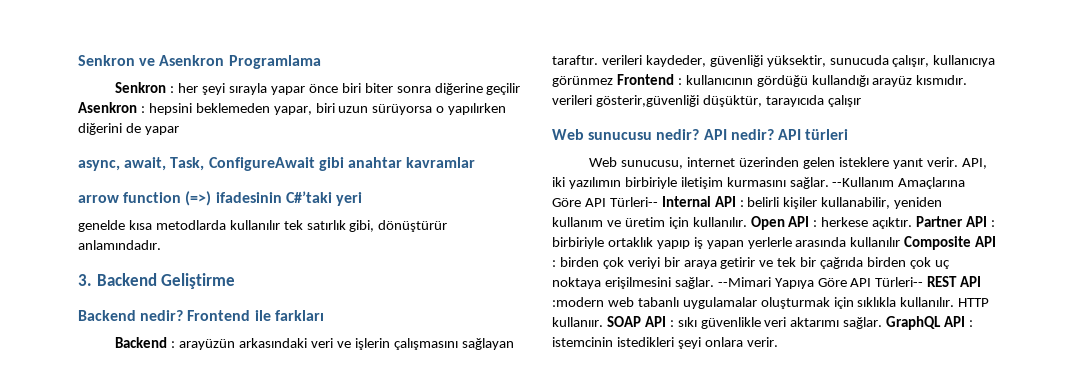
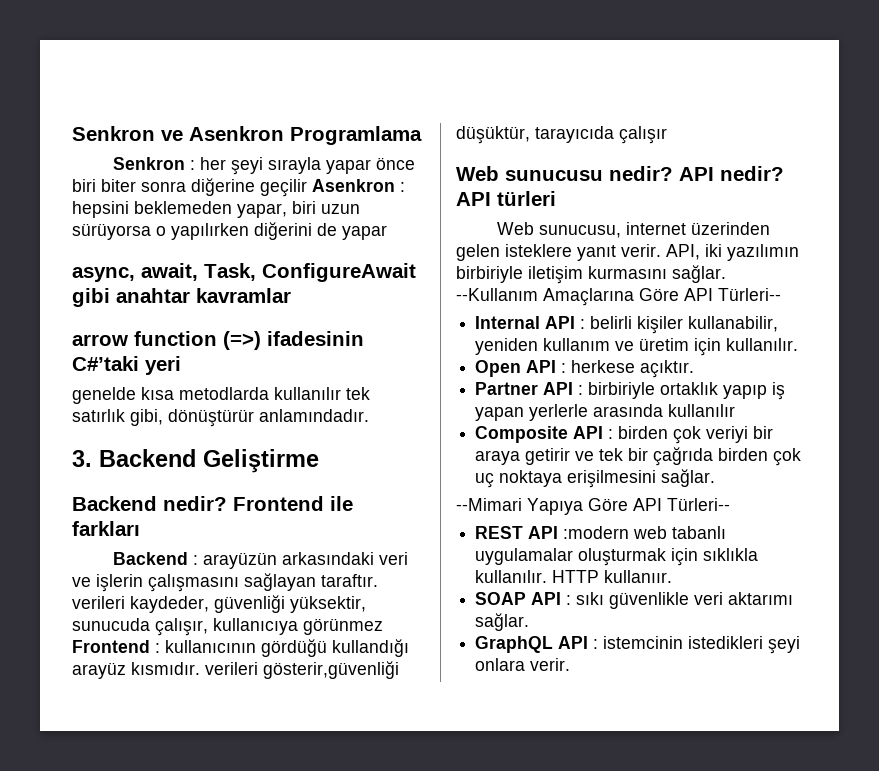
- --Kullanım Amaçlarına Göre API Türleri-- Internal API :
+ --Kullanım Amaçlarına Göre API Türleri--
+ Internal API :
- belirli kişiler kullanabilir, yeniden kullanım ve üretim için kullanılır. Open API :
+ belirli kişiler kullanabilir, yeniden kullanım ve üretim için kullanılır.
+ Open API :
- herkese açıktır. Partner API :
+ herkese açıktır.
+ Partner API :
- birbiriyle ortaklık yapıp iş yapan yerlerle arasında kullanılır Composite API :
+ birbiriyle ortaklık yapıp iş yapan yerlerle arasında kullanılır
+ Composite API :
- birden çok veriyi bir araya getirir ve tek bir çağrıda birden çok uç noktaya erişilmesini sağlar. --Mimari Yapıya Göre API Türleri-- REST API :modern web tabanlı uygulamalar oluşturmak için sıklıkla kullanılır.
+ birden çok veriyi bir araya getirir ve tek bir çağrıda birden çok uç noktaya erişilmesini sağlar.
+ --Mimari Yapıya Göre API Türleri--
+ REST API :modern web tabanlı uygulamalar oluşturmak için sıklıkla kullanılır.
- HTTP kullanıır. SOAP API : sıkı güvenlikle veri aktarımı sağlar. GraphQL API : istemcinin istedikleri şeyi onlara verir.
+ HTTP kullanıır.
+ SOAP API : sıkı güvenlikle veri aktarımı sağlar.
+ GraphQL API : istemcinin istedikleri şeyi onlara verir.

